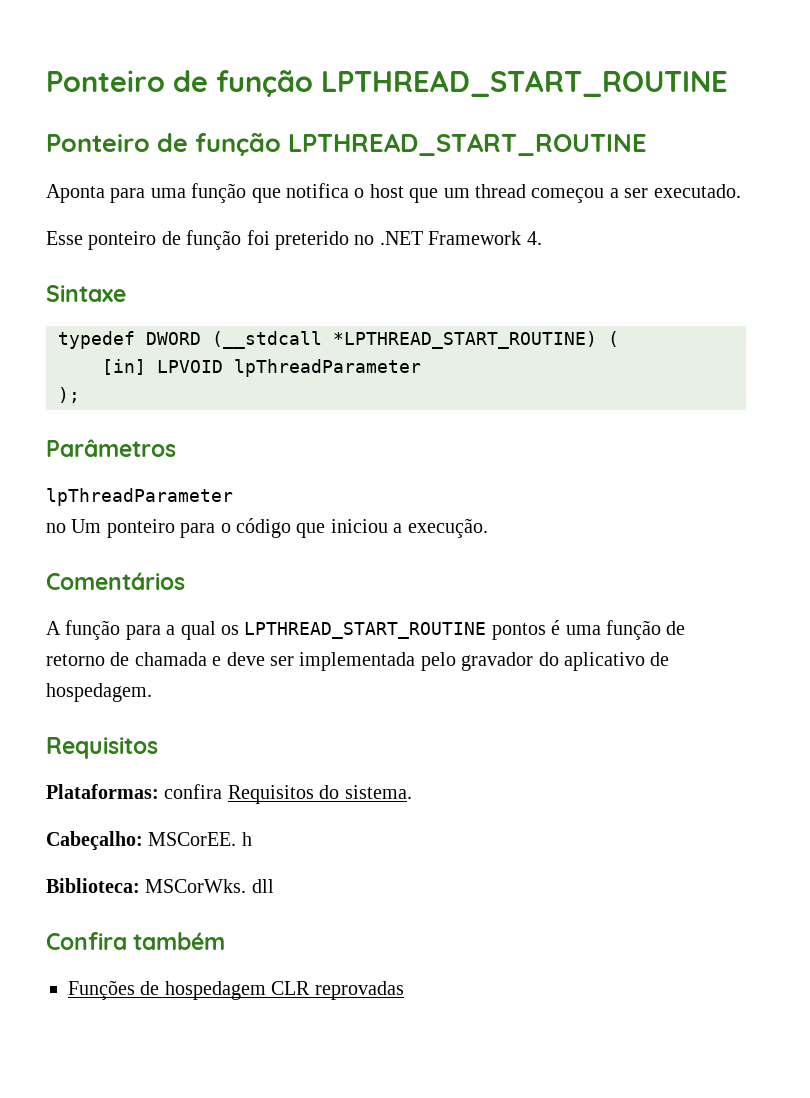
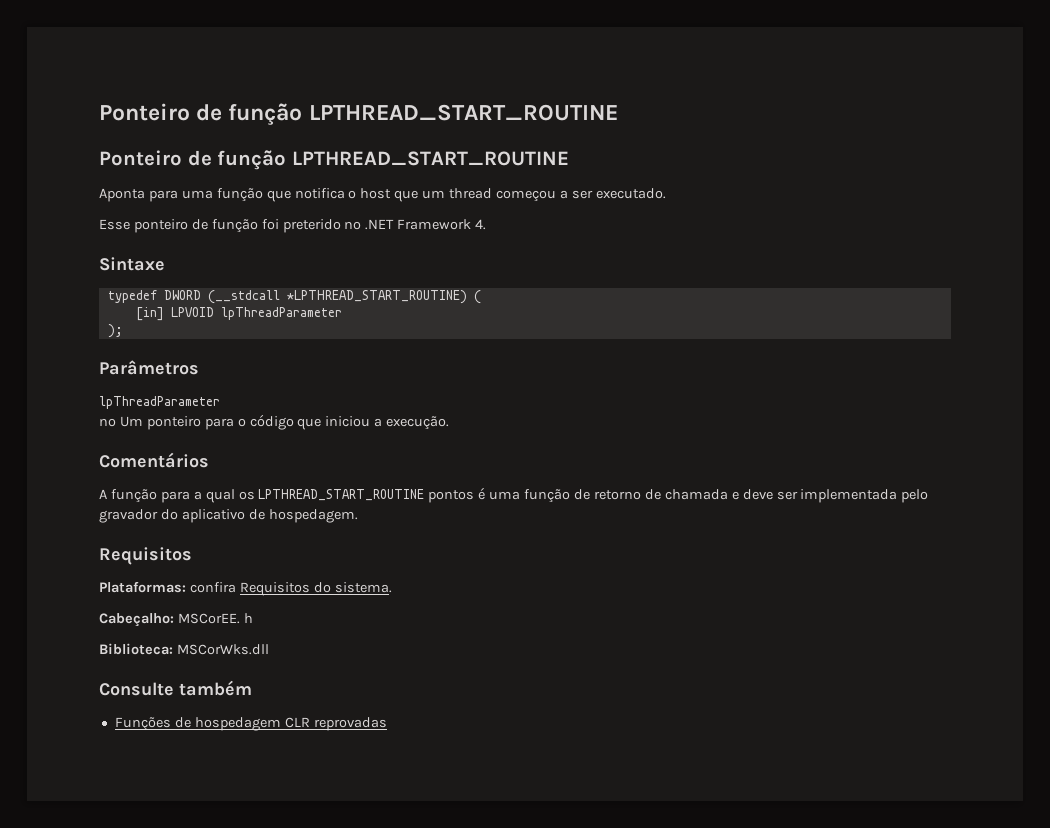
- Biblioteca: MSCorWks. dll
- Confira também
+ Biblioteca: MSCorWks.dll
+ Consulte também

